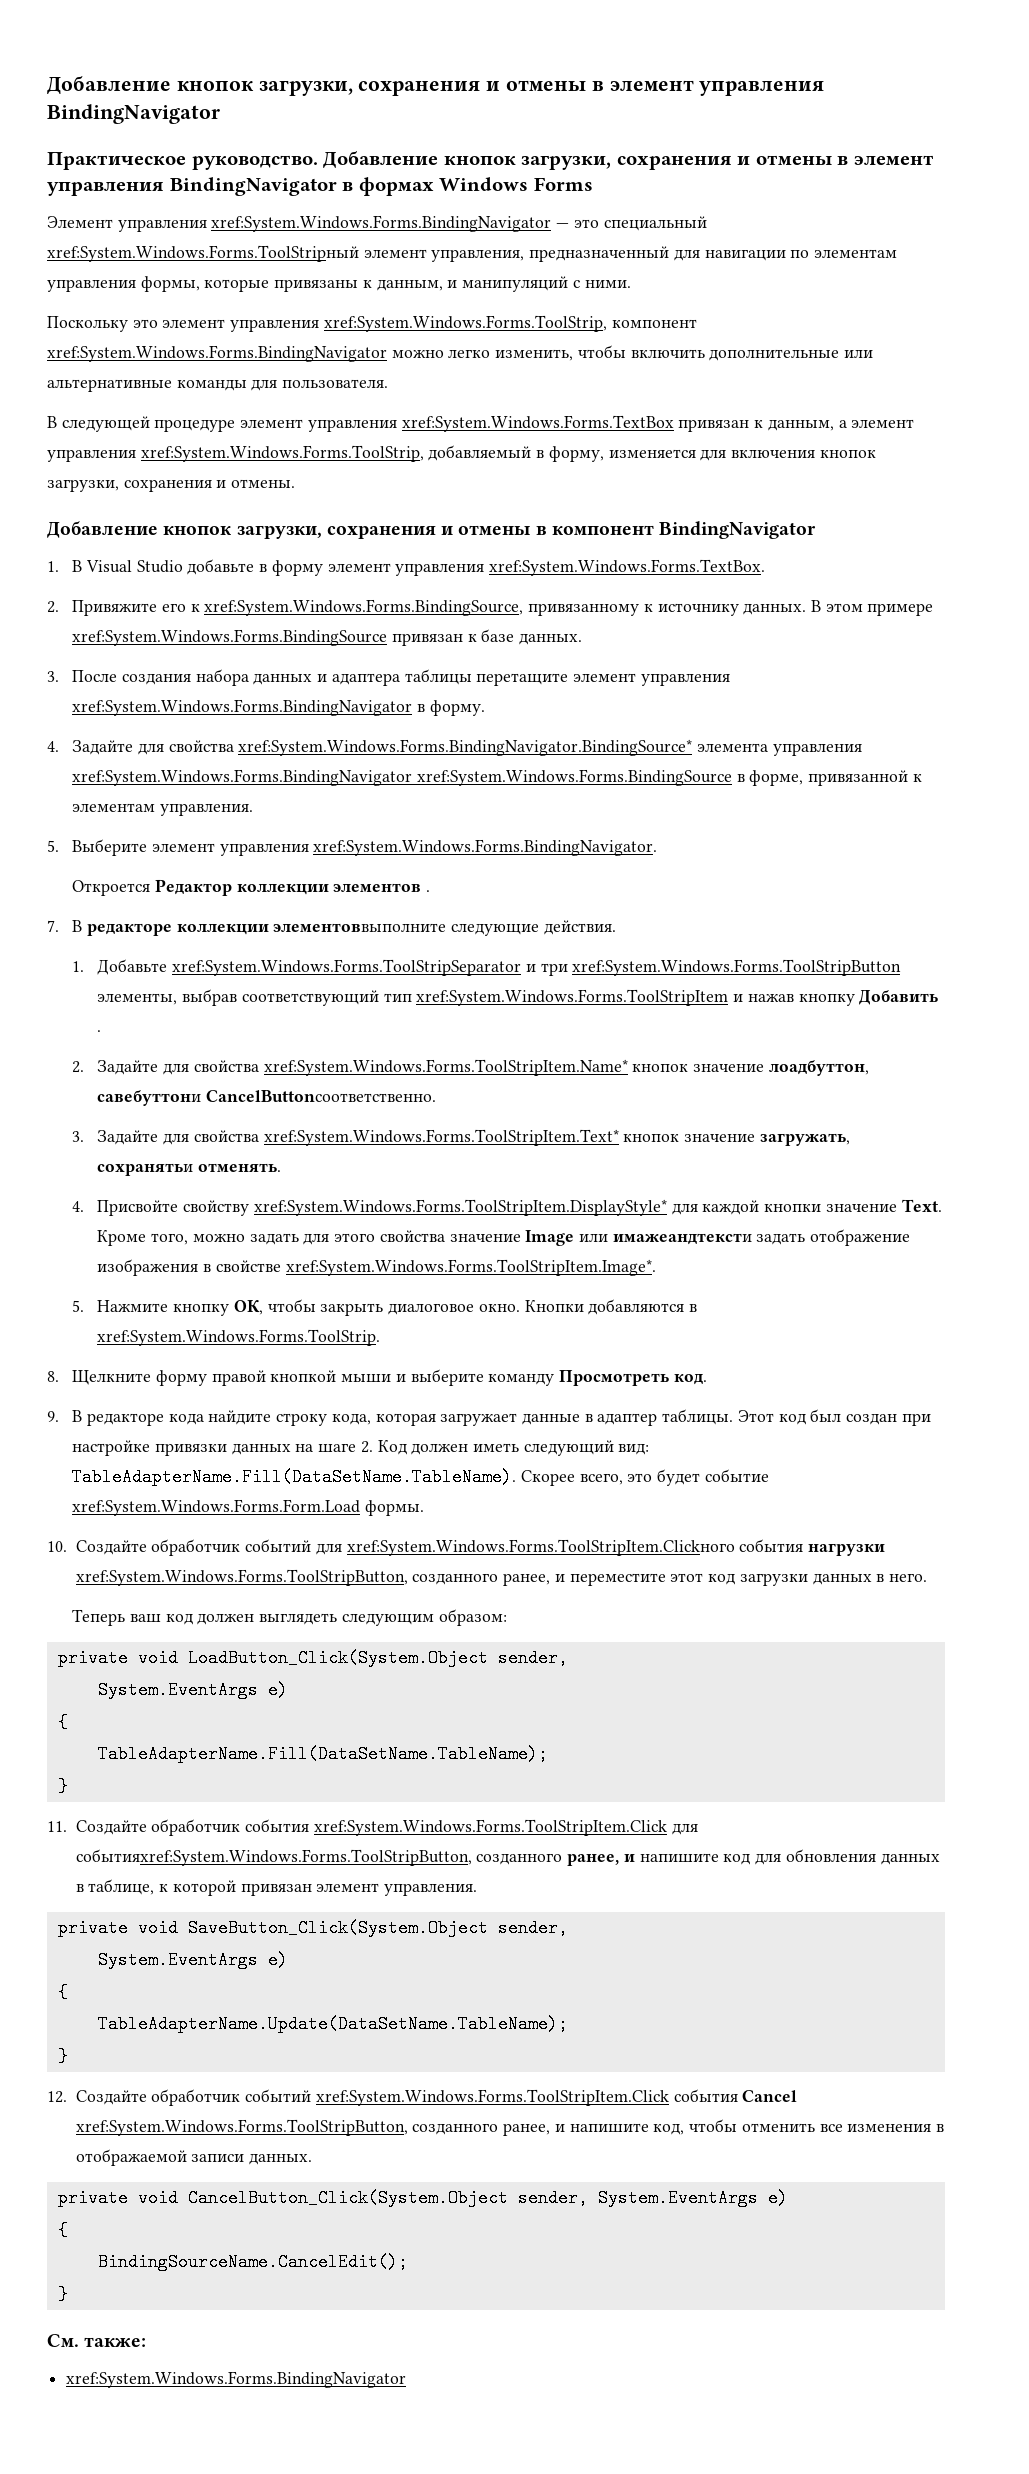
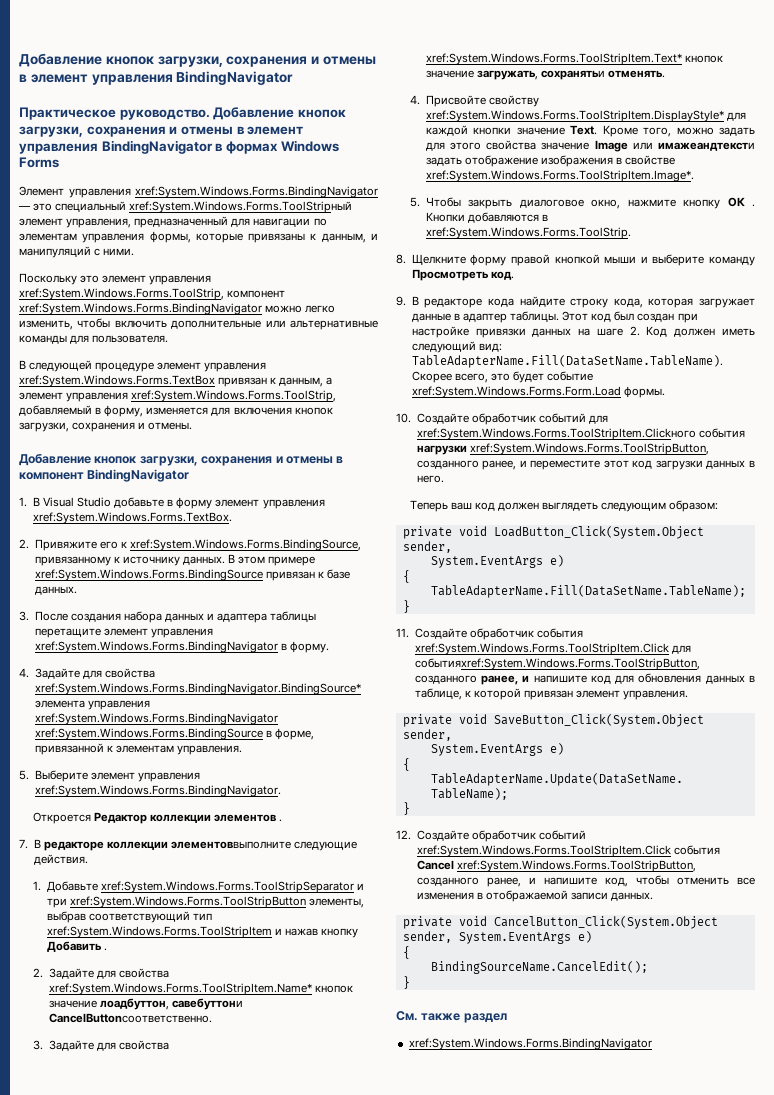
- 5. Нажмите кнопку ОК, чтобы закрыть диалоговое окно.
+ 5. Чтобы закрыть диалоговое окно, нажмите кнопку ОК .
- См. также:
+ См. также раздел

